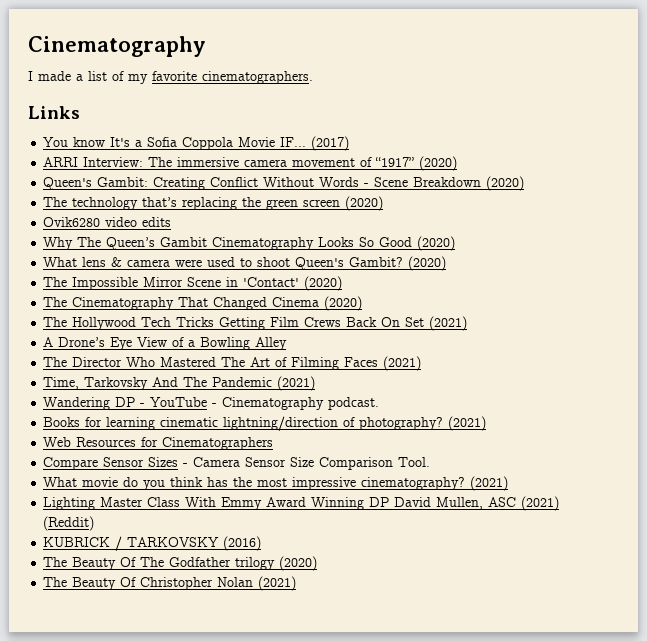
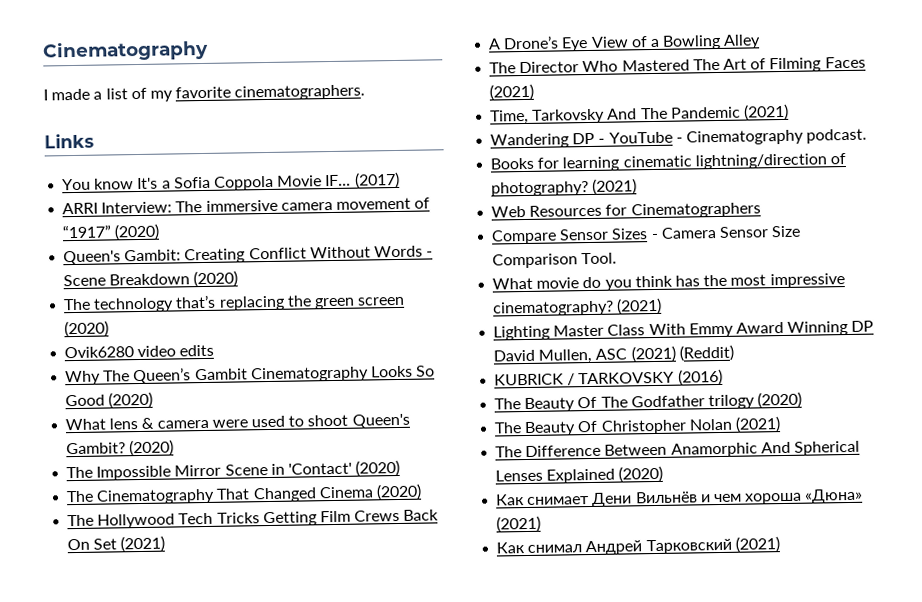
+ The Difference Between Anamorphic And Spherical Lenses Explained (2020)
+ Как снимает Дени Вильнёв и чем хороша «Дюна» (2021)
+ Как снимал Андрей Тарковский (2021)

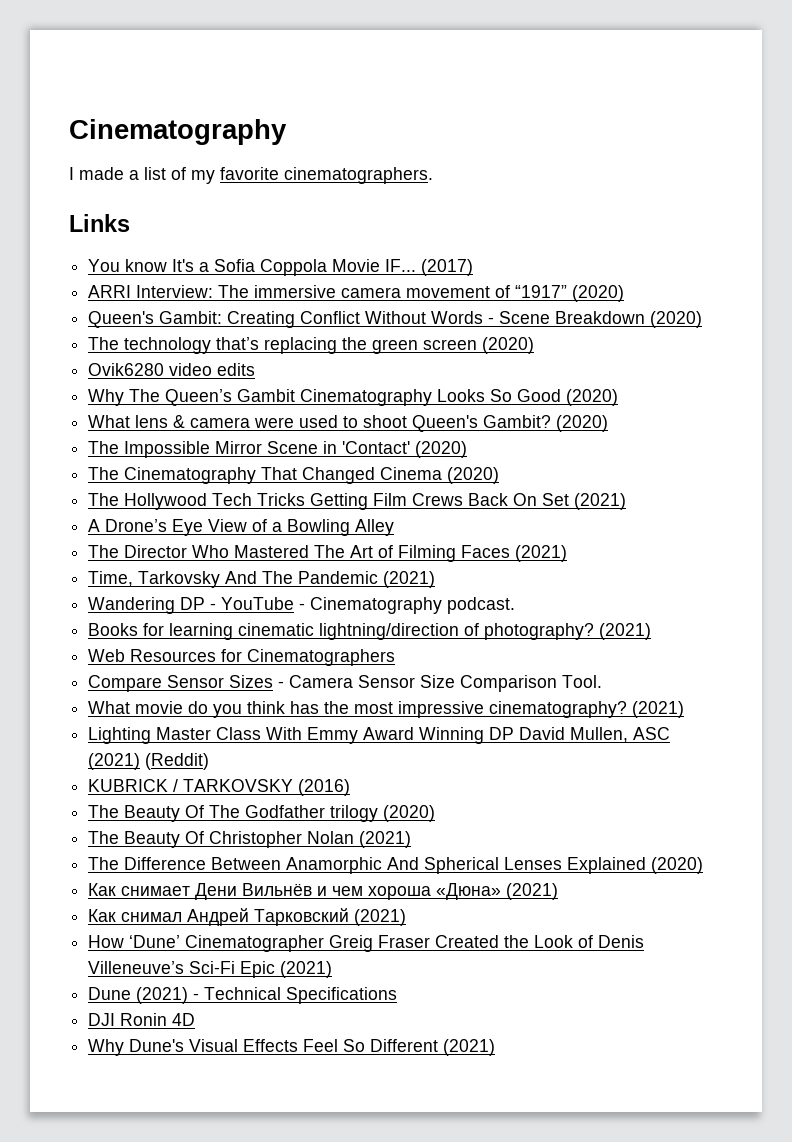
+ How ‘Dune’ Cinematographer Greig Fraser Created the Look of Denis Villeneuve’s Sci-Fi Epic (2021)
+ Dune (2021) - Technical Specifications
+ DJI Ronin 4D
+ Why Dune's Visual Effects Feel So Different (2021)

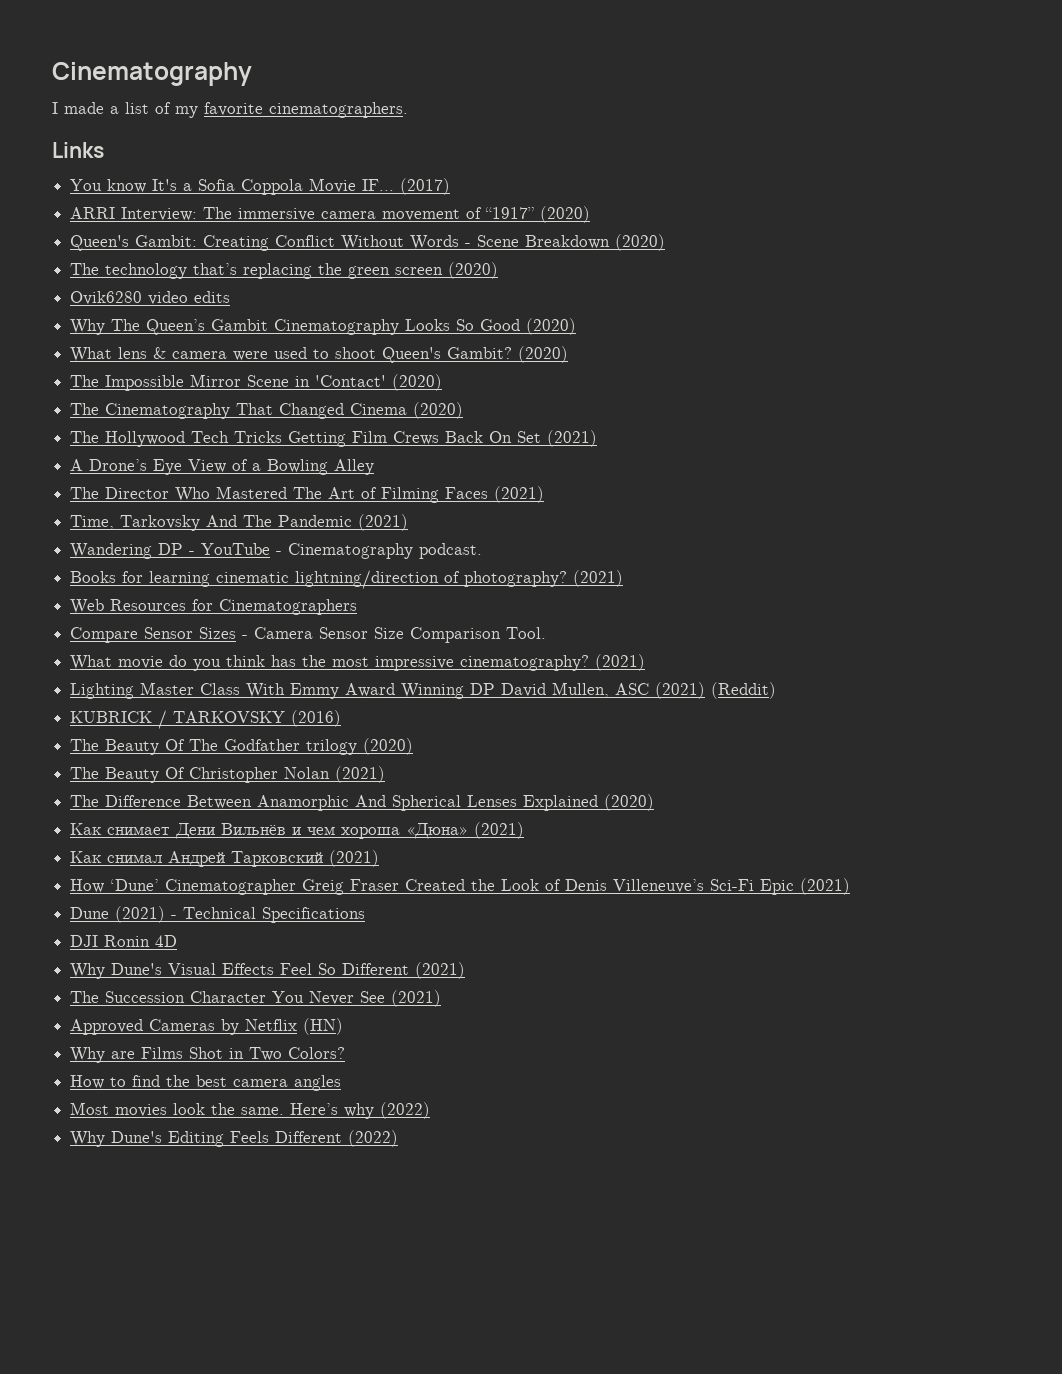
+ The Succession Character You Never See (2021)
+ Approved Cameras by Netflix (HN)
+ Why are Films Shot in Two Colors?
+ How to find the best camera angles
+ Most movies look the same. Here’s why (2022)
+ Why Dune's Editing Feels Different (2022)

